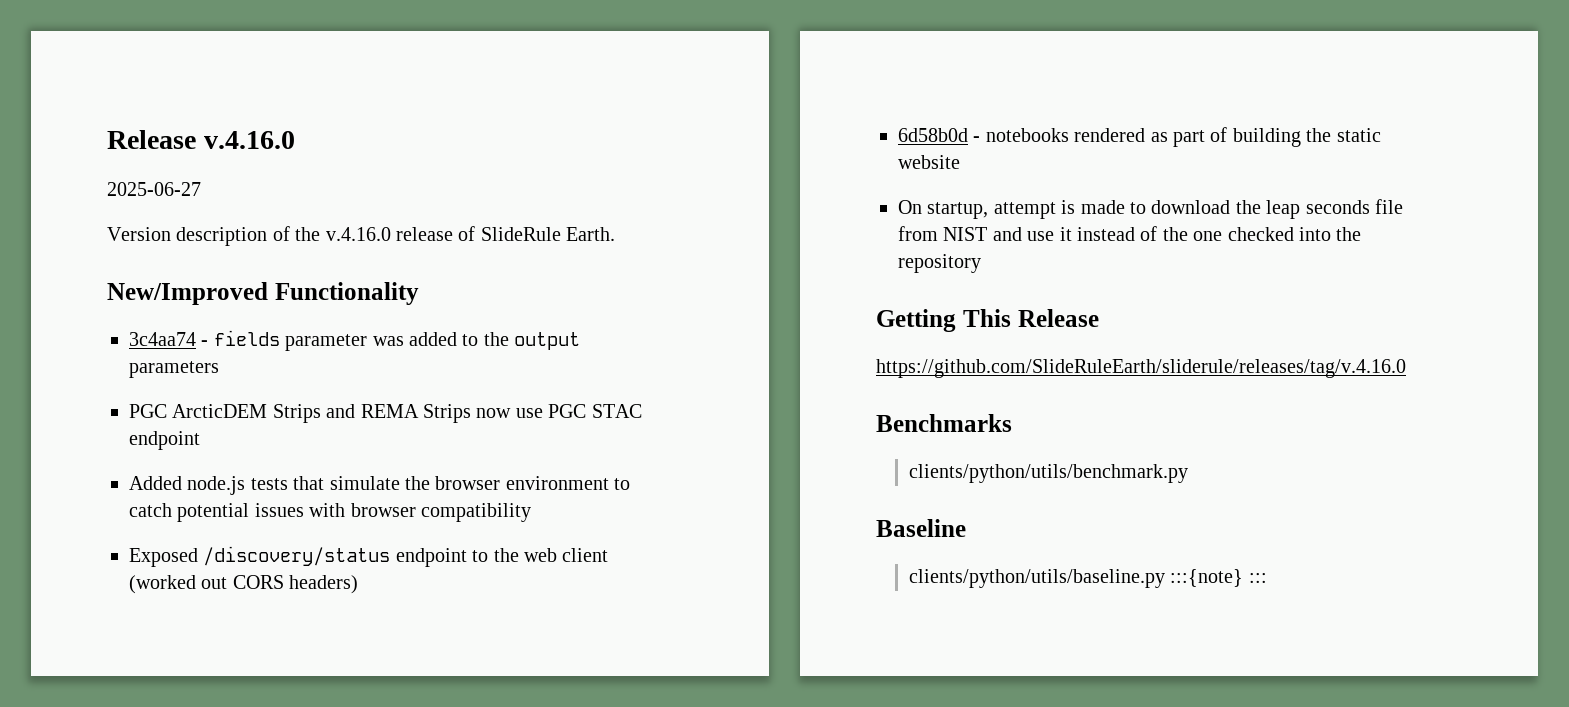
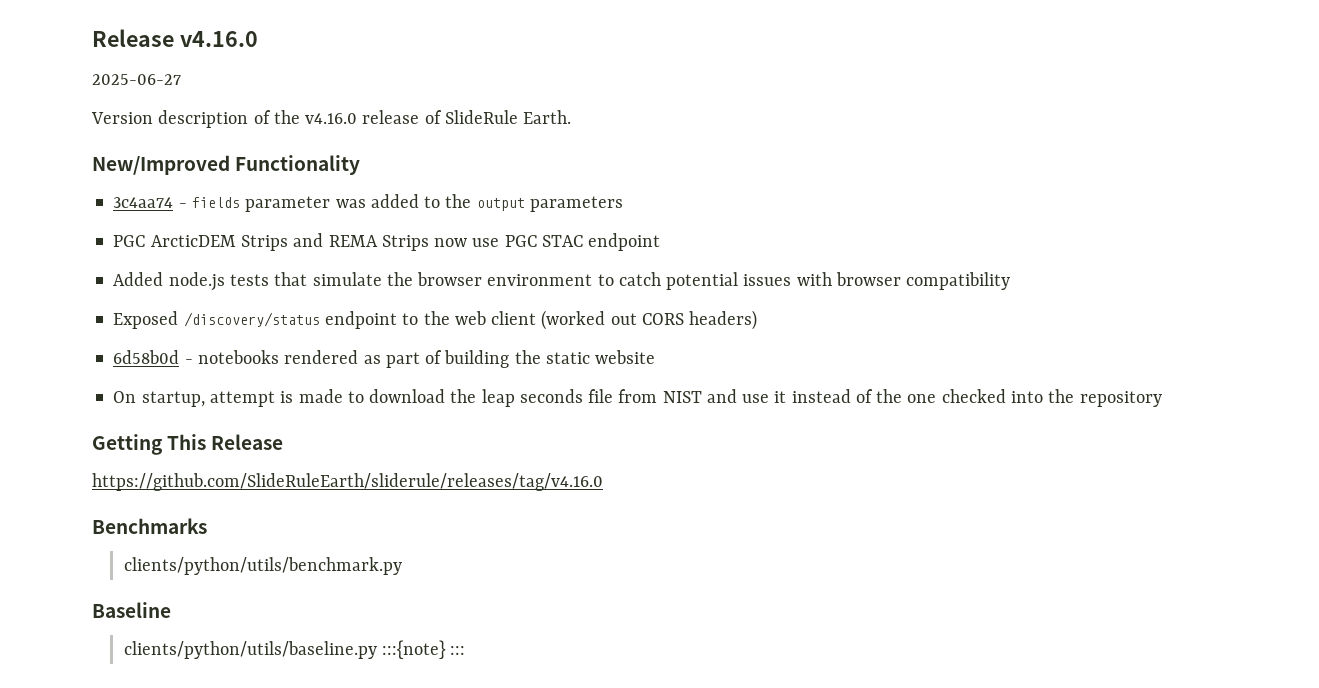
- Release v.4.16.0
+ Release v4.16.0
- Version description of the v.4.16.0 release of SlideRule Earth.
+ Version description of the v4.16.0 release of SlideRule Earth.
- https://github.com/SlideRuleEarth/sliderule/releases/tag/v.4.16.0
+ https://github.com/SlideRuleEarth/sliderule/releases/tag/v4.16.0

